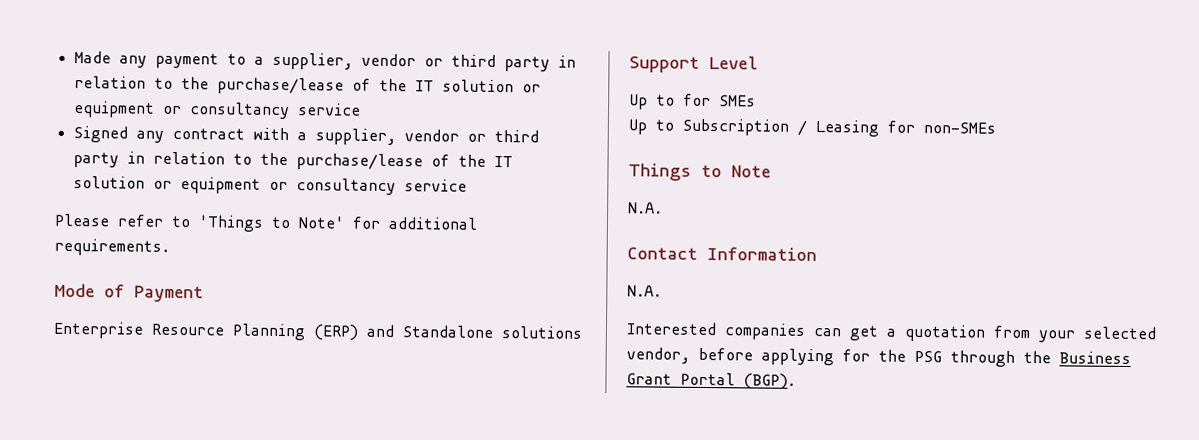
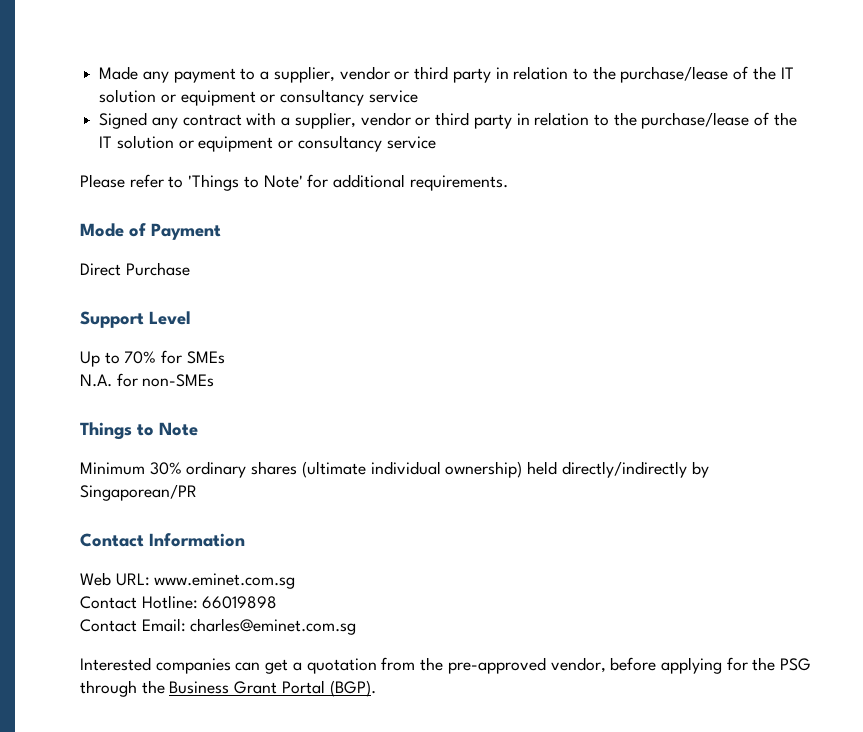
- Enterprise Resource Planning (ERP) and Standalone solutions
+ Direct Purchase
- Up to for SMEs
+ Up to 70% for SMEs
- Up to Subscription / Leasing for non-SMEs
+ N.A. for non-SMEs
  Things to Note
- N.A.
+ Minimum 30% ordinary shares (ultimate individual ownership) held directly/indirectly by Singaporean/PR
  Contact Information
- N.A.
+ Web URL: www.eminet.com.sg
+ Contact Hotline: 66019898
+ Contact Email: charles@eminet.com.sg
- Interested companies can get a quotation from your selected vendor, before applying for the PSG through the Business Grant Portal (BGP).
+ Interested companies can get a quotation from the pre-approved vendor, before applying for the PSG through the Business Grant Portal (BGP).

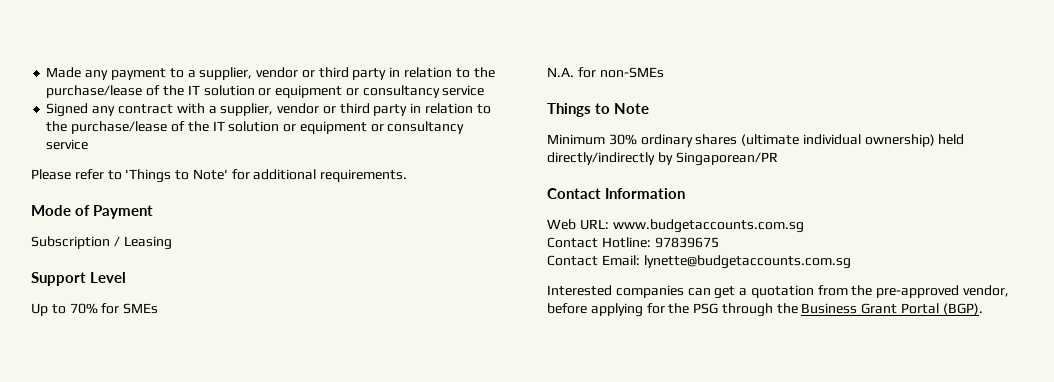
- Direct Purchase
+ Subscription / Leasing
- Web URL: www.eminet.com.sg
+ Web URL: www.budgetaccounts.com.sg
- Contact Hotline: 66019898
+ Contact Hotline: 97839675
- Contact Email: charles@eminet.com.sg
+ Contact Email: lynette@budgetaccounts.com.sg

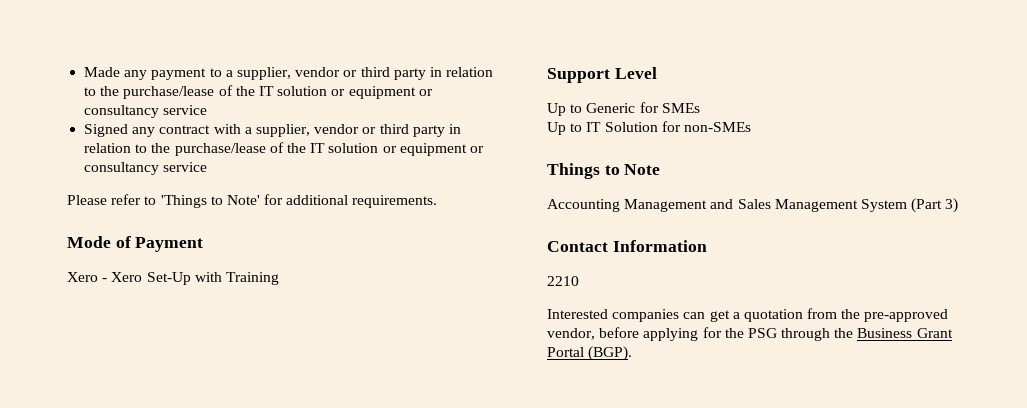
- Subscription / Leasing
+ Xero - Xero Set-Up with Training
- Up to 70% for SMEs
+ Up to Generic for SMEs
- N.A. for non-SMEs
+ Up to IT Solution for non-SMEs
- Minimum 30% ordinary shares (ultimate individual ownership) held directly/indirectly by Singaporean/PR
+ Accounting Management and Sales Management System (Part 3)
  Contact Information
- Web URL: www.budgetaccounts.com.sg
- Contact Hotline: 97839675
- Contact Email: lynette@budgetaccounts.com.sg
+ 2210

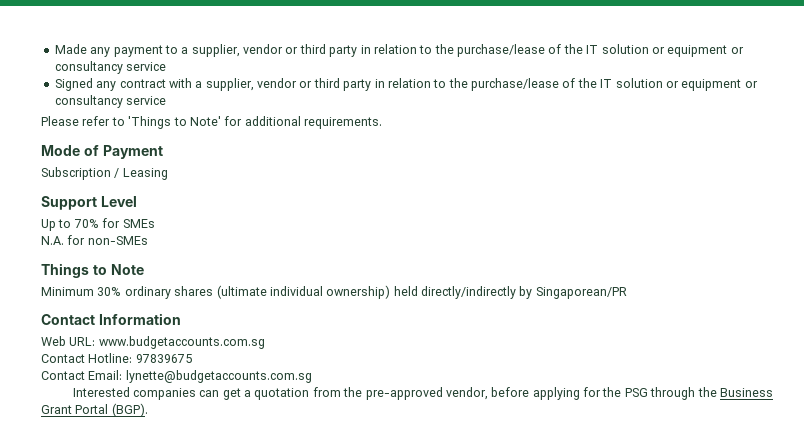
- Xero - Xero Set-Up with Training
+ Subscription / Leasing
- Up to Generic for SMEs
+ Up to 70% for SMEs
- Up to IT Solution for non-SMEs
+ N.A. for non-SMEs
- Accounting Management and Sales Management System (Part 3)
+ Minimum 30% ordinary shares (ultimate individual ownership) held directly/indirectly by Singaporean/PR
  Contact Information
- 2210
+ Web URL: www.budgetaccounts.com.sg
+ Contact Hotline: 97839675
+ Contact Email: lynette@budgetaccounts.com.sg

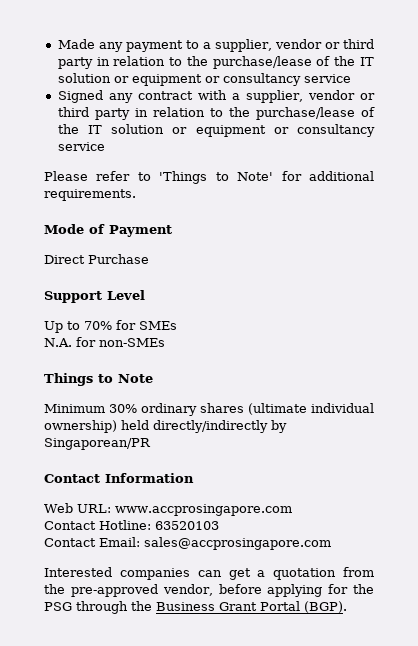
- Subscription / Leasing
+ Direct Purchase
- Web URL: www.budgetaccounts.com.sg
+ Web URL: www.accprosingapore.com
- Contact Hotline: 97839675
+ Contact Hotline: 63520103
- Contact Email: lynette@budgetaccounts.com.sg
+ Contact Email: sales@accprosingapore.com

